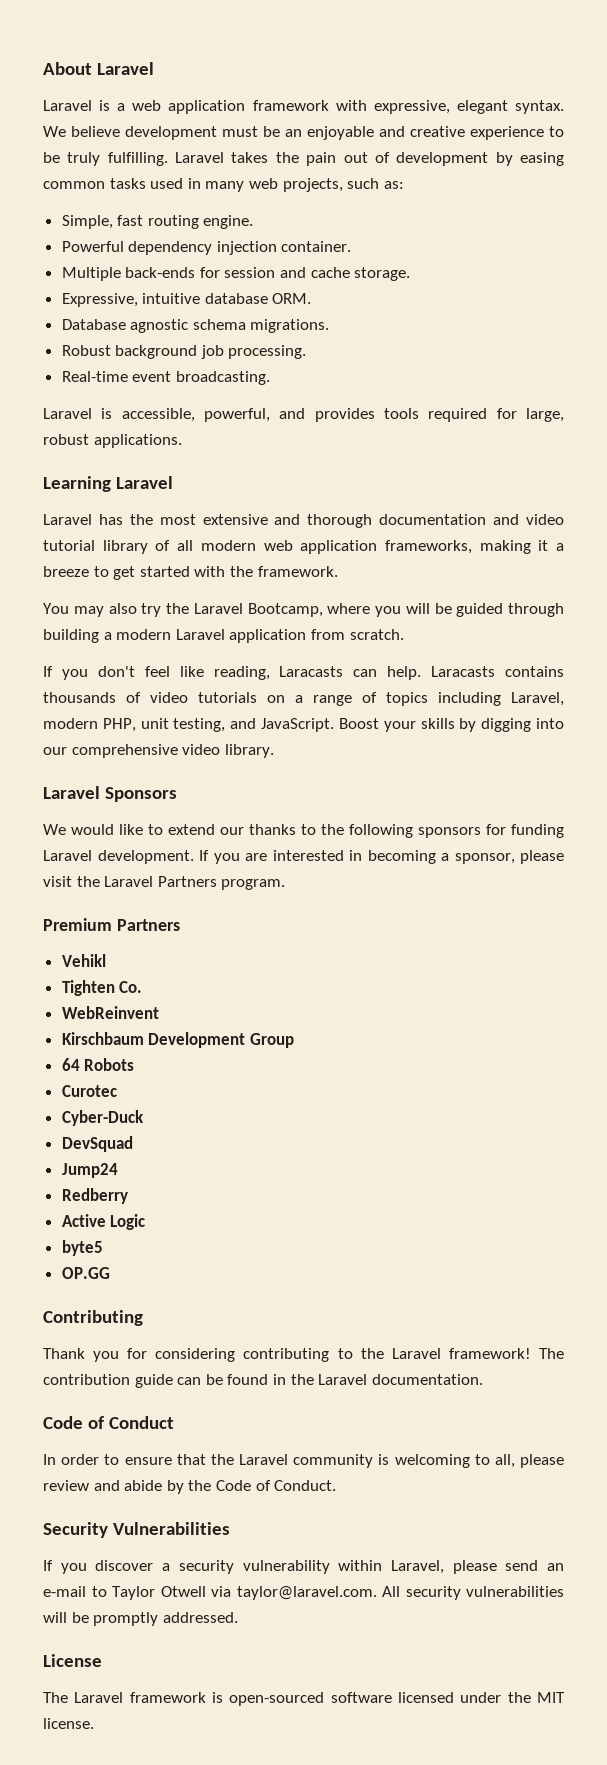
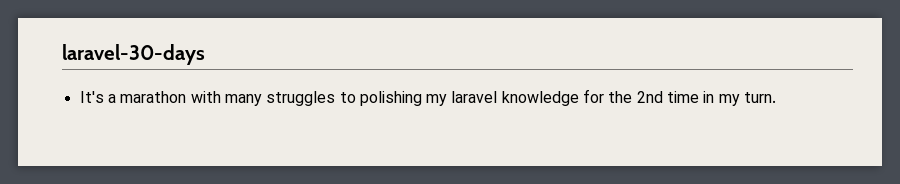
- About Laravel
- Laravel is a web application framework with expressive, elegant syntax. We believe development must be an enjoyable and creative experience to be truly fulfilling. Laravel takes the pain out of development by easing common tasks used in many web projects, such as:
- Simple, fast routing engine.
- Powerful dependency injection container.
- Multiple back-ends for session and cache storage.
- Expressive, intuitive database ORM.
- Database agnostic schema migrations.
- Robust background job processing.
- Real-time event broadcasting.
- Laravel is accessible, powerful, and provides tools required for large, robust applications.
- Learning Laravel
- Laravel has the most extensive and thorough documentation and video tutorial library of all modern web application frameworks, making it a breeze to get started with the framework.
- You may also try the Laravel Bootcamp, where you will be guided through building a modern Laravel application from scratch.
- If you don't feel like reading, Laracasts can help. Laracasts contains thousands of video tutorials on a range of topics including Laravel, modern PHP, unit testing, and JavaScript. Boost your skills by digging into our comprehensive video library.
- Laravel Sponsors
- We would like to extend our thanks to the following sponsors for funding Laravel development. If you are interested in becoming a sponsor, please visit the Laravel Partners program.
- Premium Partners
- Vehikl
- Tighten Co.
- WebReinvent
- Kirschbaum Development Group
- 64 Robots
- Curotec
- Cyber-Duck
- DevSquad
- Jump24
- Redberry
- Active Logic
- byte5
- OP.GG
- Contributing
- Thank you for considering contributing to the Laravel framework! The contribution guide can be found in the Laravel documentation.
- Code of Conduct
- In order to ensure that the Laravel community is welcoming to all, please review and abide by the Code of Conduct.
- Security Vulnerabilities
- If you discover a security vulnerability within Laravel, please send an e-mail to Taylor Otwell via taylor@laravel.com. All security vulnerabilities will be promptly addressed.
- License
- The Laravel framework is open-sourced software licensed under the MIT license.
+ laravel-30-days
+ It's a marathon with many struggles to polishing my laravel knowledge for the 2nd time in my turn.

